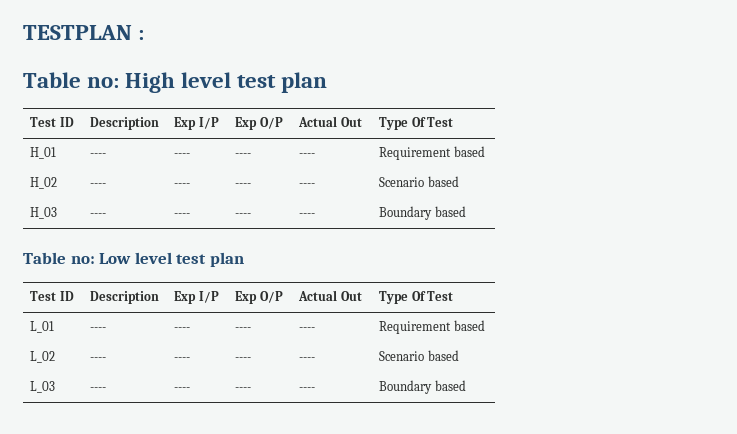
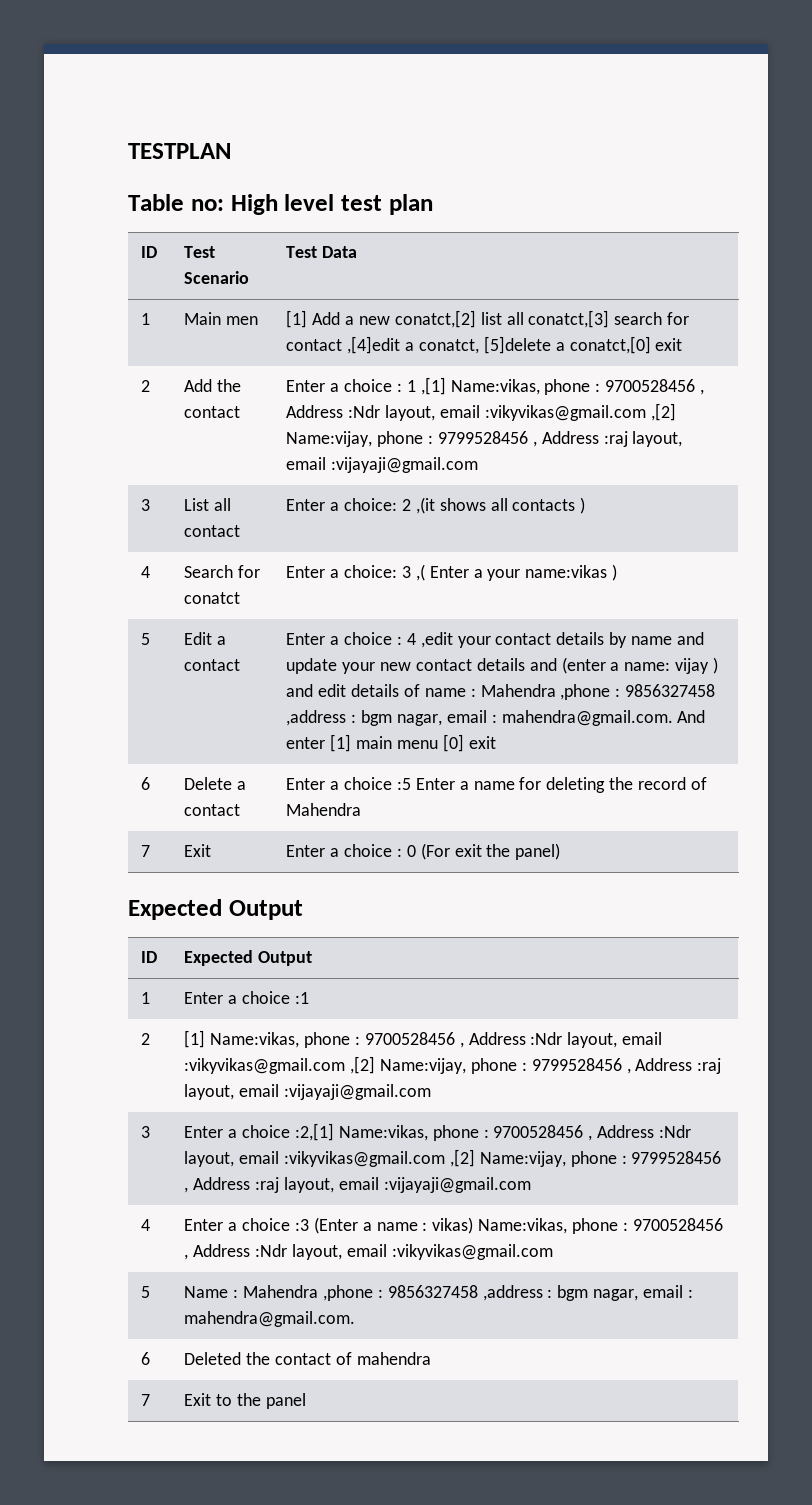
- TESTPLAN :
+ TESTPLAN
  Table no: High level test plan
- Test ID | Description | Exp I/P | Exp O/P | Actual Out | Type Of Test
- H_01 | ---- | ---- | ---- | ---- | Requirement based
- H_02 | ---- | ---- | ---- | ---- | Scenario based
- H_03 | ---- | ---- | ---- | ---- | Boundary based
- Table no: Low level test plan
- Test ID | Description | Exp I/P | Exp O/P | Actual Out | Type Of Test
- L_01 | ---- | ---- | ---- | ---- | Requirement based
- L_02 | ---- | ---- | ---- | ---- | Scenario based
- L_03 | ---- | ---- | ---- | ---- | Boundary based
+ ID | Test Scenario | Test Data
+ 1 | Main men | [1] Add a new conatct,[2] list all conatct,[3] search for contact ,[4]edit a conatct, [5]delete a conatct,[0] exit
+ 2 | Add the contact | Enter a choice : 1 ,[1] Name:vikas, phone : 9700528456 , Address :Ndr layout, email :vikyvikas@gmail.com ,[2] Name:vijay, phone : 9799528456 , Address :raj layout, email :vijayaji@gmail.com
+ 3 | List all contact | Enter a choice: 2 ,(it shows all contacts )
+ 4 | Search for conatct | Enter a choice: 3 ,( Enter a your name:vikas )
+ 5 | Edit a contact | Enter a choice : 4 ,edit your contact details by name and update your new contact details and (enter a name: vijay ) and edit details of name : Mahendra ,phone : 9856327458 ,address : bgm nagar, email : mahendra@gmail.com. And enter [1] main menu [0] exit
+ 6 | Delete a contact | Enter a choice :5 Enter a name for deleting the record of Mahendra
+ 7 | Exit | Enter a choice : 0 (For exit the panel)
+ Expected Output
+ ID | Expected Output
+ 1 | Enter a choice :1
+ 2 | [1] Name:vikas, phone : 9700528456 , Address :Ndr layout, email :vikyvikas@gmail.com ,[2] Name:vijay, phone : 9799528456 , Address :raj layout, email :vijayaji@gmail.com
+ 3 | Enter a choice :2,[1] Name:vikas, phone : 9700528456 , Address :Ndr layout, email :vikyvikas@gmail.com ,[2] Name:vijay, phone : 9799528456 , Address :raj layout, email :vijayaji@gmail.com
+ 4 | Enter a choice :3 (Enter a name : vikas) Name:vikas, phone : 9700528456 , Address :Ndr layout, email :vikyvikas@gmail.com
+ 5 | Name : Mahendra ,phone : 9856327458 ,address : bgm nagar, email : mahendra@gmail.com.
+ 6 | Deleted the contact of mahendra
+ 7 | Exit to the panel

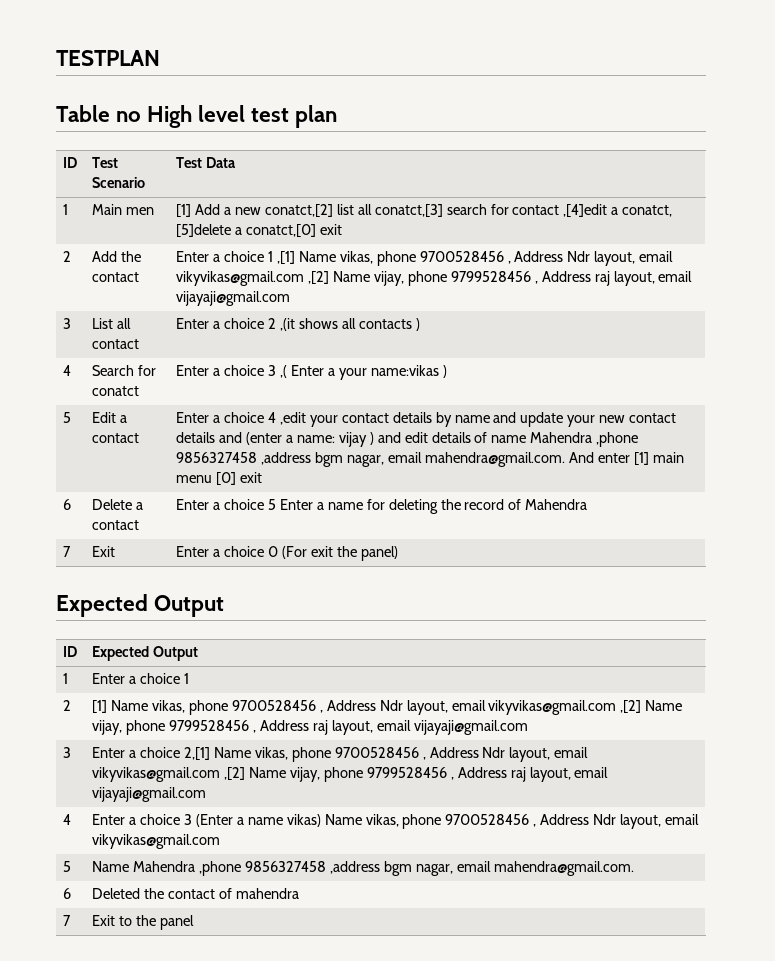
- Table no: High level test plan
+ Table no High level test plan
- 2 | Add the contact | Enter a choice : 1 ,[1] Name:vikas, phone : 9700528456 , Address :Ndr layout, email :vikyvikas@gmail.com ,[2] Name:vijay, phone : 9799528456 , Address :raj layout, email :vijayaji@gmail.com
+ 2 | Add the contact | Enter a choice 1 ,[1] Name vikas, phone 9700528456 , Address Ndr layout, email vikyvikas@gmail.com ,[2] Name vijay, phone 9799528456 , Address raj layout, email vijayaji@gmail.com
- 3 | List all contact | Enter a choice: 2 ,(it shows all contacts )
+ 3 | List all contact | Enter a choice 2 ,(it shows all contacts )
- 4 | Search for conatct | Enter a choice: 3 ,( Enter a your name:vikas )
+ 4 | Search for conatct | Enter a choice 3 ,( Enter a your name:vikas )
- Enter a choice : 4 ,edit your contact details by name and update your new contact details and (enter a name: vijay ) and edit details of name : Mahendra ,phone : 9856327458 ,address : bgm nagar, email : mahendra@gmail.com. And enter [1] main menu [0] exit
+ Enter a choice 4 ,edit your contact details by name and update your new contact details and (enter a name: vijay ) and edit details of name Mahendra ,phone 9856327458 ,address bgm nagar, email mahendra@gmail.com. And enter [1] main menu [0] exit
- 6 | Delete a contact | Enter a choice :5 Enter a name for deleting the record of Mahendra
+ 6 | Delete a contact | Enter a choice 5 Enter a name for deleting the record of Mahendra
- 7 | Exit | Enter a choice : 0 (For exit the panel)
+ 7 | Exit | Enter a choice 0 (For exit the panel)
- 1 | Enter a choice :1
+ 1 | Enter a choice 1
- 2 | [1] Name:vikas, phone : 9700528456 , Address :Ndr layout, email :vikyvikas@gmail.com ,[2] Name:vijay, phone : 9799528456 , Address :raj layout, email :vijayaji@gmail.com
+ 2 | [1] Name vikas, phone 9700528456 , Address Ndr layout, email vikyvikas@gmail.com ,[2] Name vijay, phone 9799528456 , Address raj layout, email vijayaji@gmail.com
- 3 | Enter a choice :2,[1] Name:vikas, phone : 9700528456 , Address :Ndr layout, email :vikyvikas@gmail.com ,[2] Name:vijay, phone : 9799528456 , Address :raj layout, email :vijayaji@gmail.com
+ 3 | Enter a choice 2,[1] Name vikas, phone 9700528456 , Address Ndr layout, email vikyvikas@gmail.com ,[2] Name vijay, phone 9799528456 , Address raj layout, email vijayaji@gmail.com
- 4 | Enter a choice :3 (Enter a name : vikas) Name:vikas, phone : 9700528456 , Address :Ndr layout, email :vikyvikas@gmail.com
+ 4 | Enter a choice 3 (Enter a name vikas) Name vikas, phone 9700528456 , Address Ndr layout, email vikyvikas@gmail.com
- 5 | Name : Mahendra ,phone : 9856327458 ,address : bgm nagar, email : mahendra@gmail.com.
+ 5 | Name Mahendra ,phone 9856327458 ,address bgm nagar, email mahendra@gmail.com.

